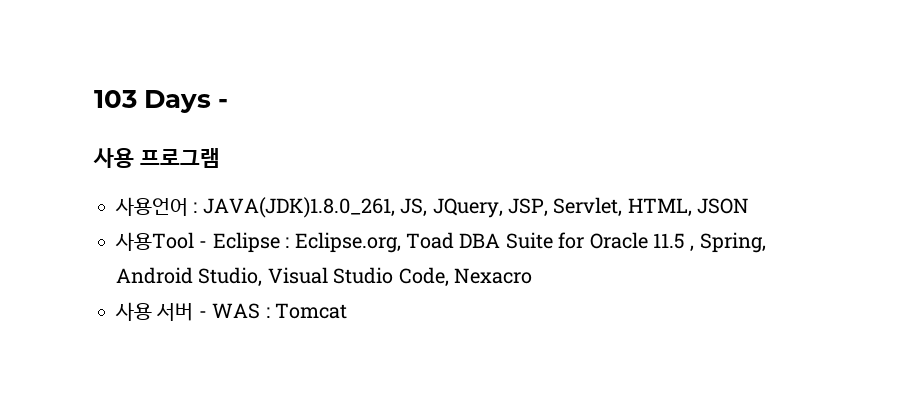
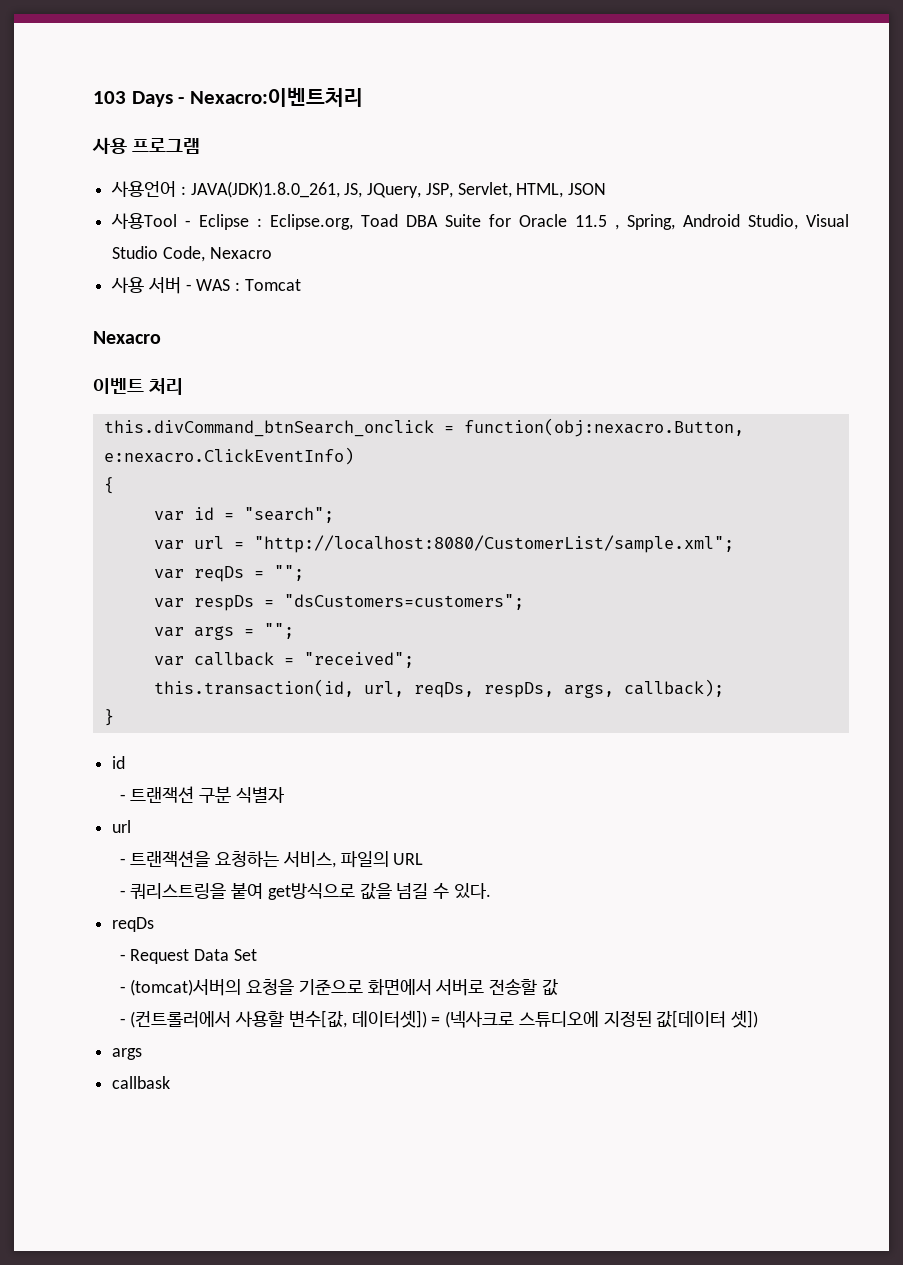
- 103 Days -
+ 103 Days - Nexacro:이벤트처리
  사용 서버 - WAS : Tomcat
+ Nexacro
+ 이벤트 처리
+ this.divCommand_btnSearch_onclick = function(obj:nexacro.Button, e:nexacro.ClickEventInfo)
+ {
+ var id = "search";
+ var url = "http://localhost:8080/CustomerList/sample.xml";
+ var reqDs = "";
+ var respDs = "dsCustomers=customers";
+ var args = "";
+ var callback = "received";
+ this.transaction(id, url, reqDs, respDs, args, callback);
+ }
+ id
+ - 트랜잭션 구분 식별자
+ url
+ - 트랜잭션을 요청하는 서비스, 파일의 URL
+ - 쿼리스트링을 붙여 get방식으로 값을 넘길 수 있다.
+ reqDs
+ - Request Data Set
+ - (tomcat)서버의 요청을 기준으로 화면에서 서버로 전송할 값
+ - (컨트롤러에서 사용할 변수[값, 데이터셋]) = (넥사크로 스튜디오에 지정된 값[데이터 셋])
+ args
+ callbask

